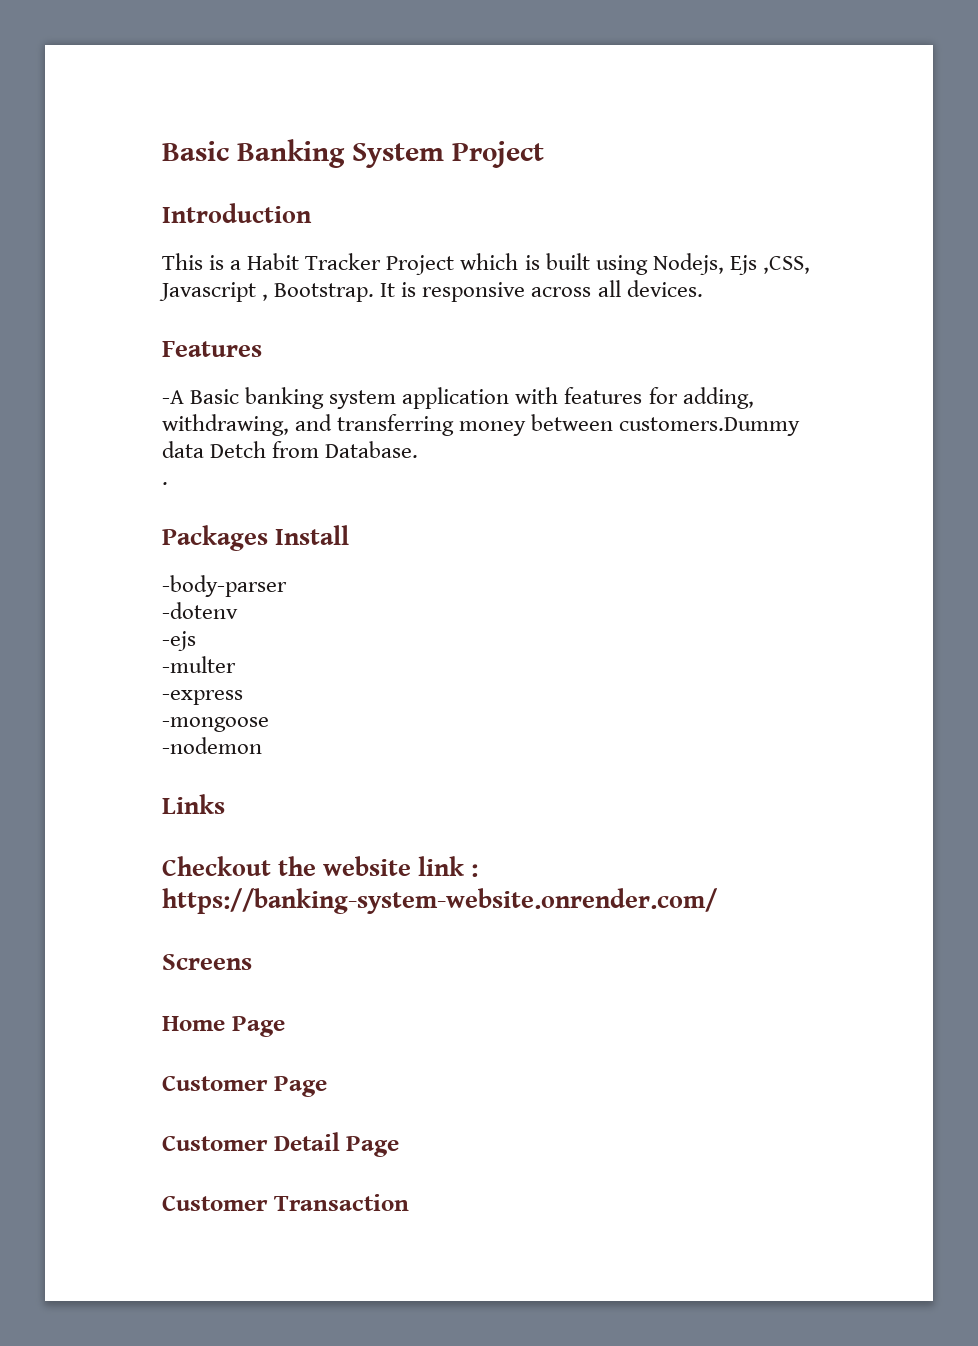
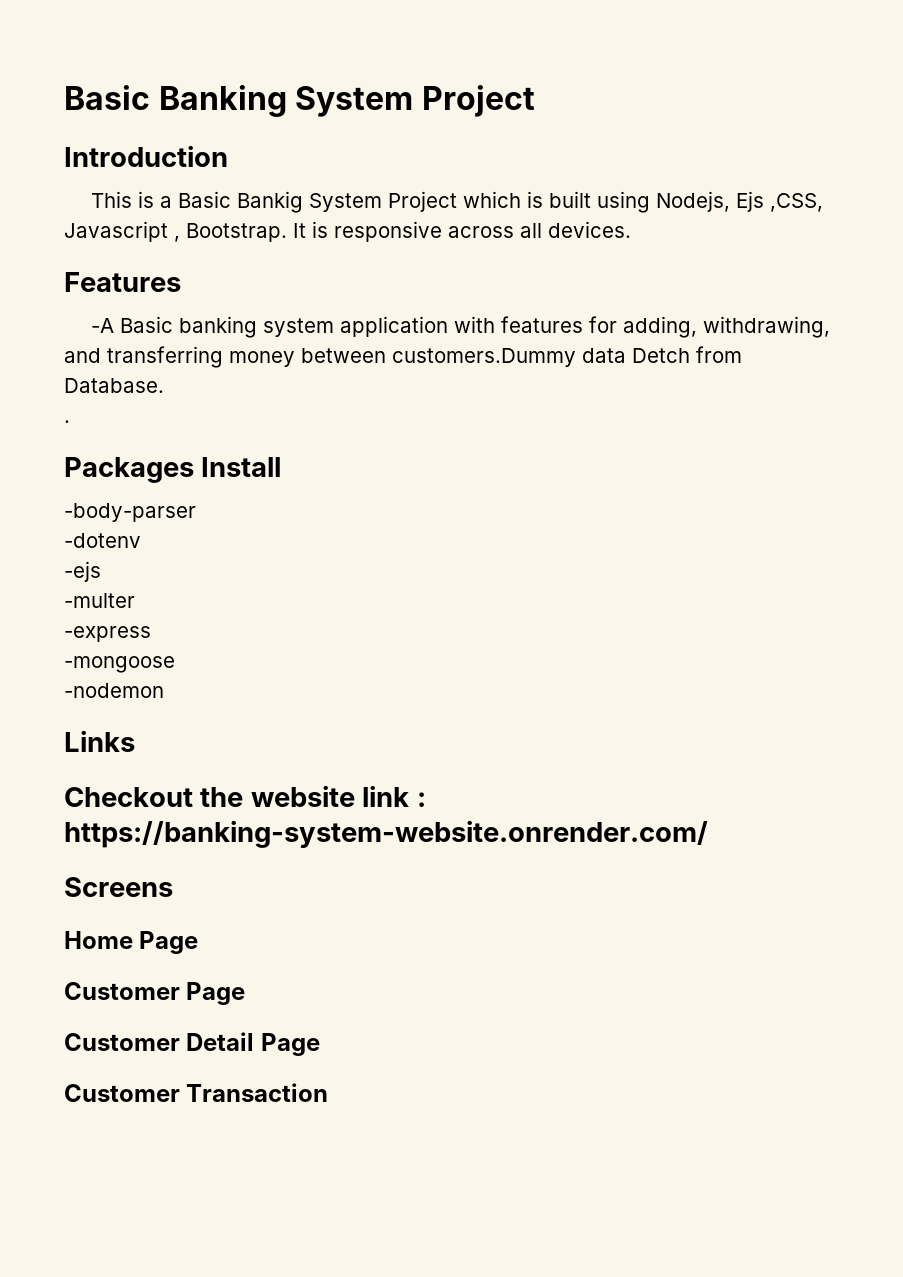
- This is a Habit Tracker Project which is built using Nodejs, Ejs ,CSS, Javascript , Bootstrap.
+ This is a Basic Bankig System Project which is built using Nodejs, Ejs ,CSS, Javascript , Bootstrap.

